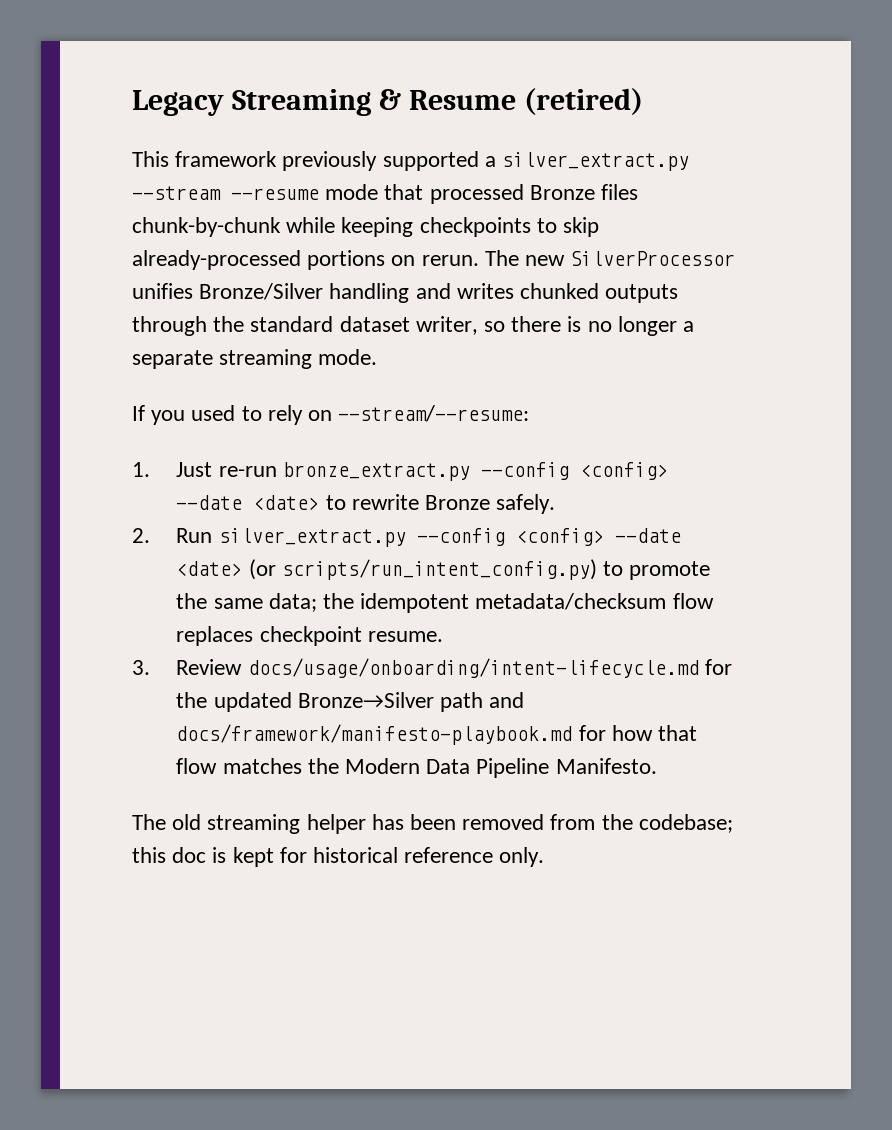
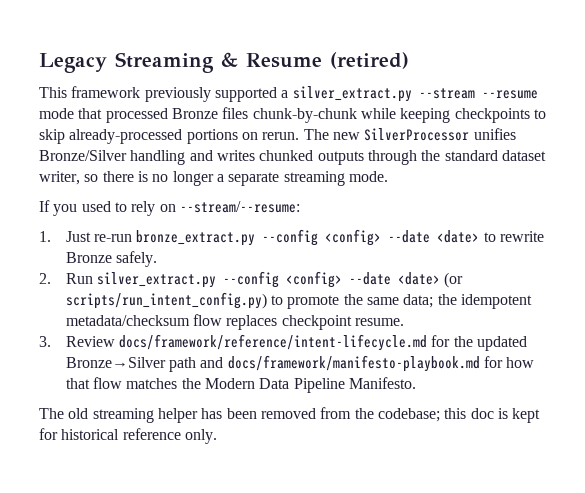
- 3. Review docs/usage/onboarding/intent-lifecycle.md for the updated Bronze→Silver path and docs/framework/manifesto-playbook.md for how that flow matches the Modern Data Pipeline Manifesto.
+ 3. Review docs/framework/reference/intent-lifecycle.md for the updated Bronze→Silver path and docs/framework/manifesto-playbook.md for how that flow matches the Modern Data Pipeline Manifesto.

